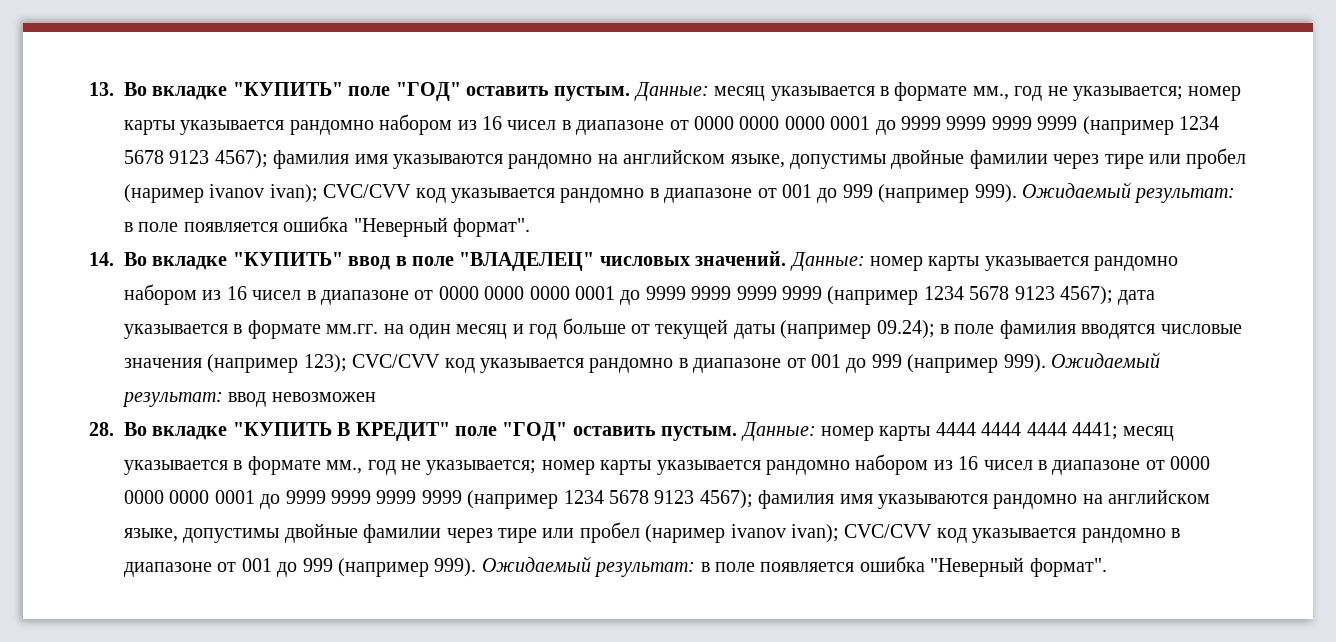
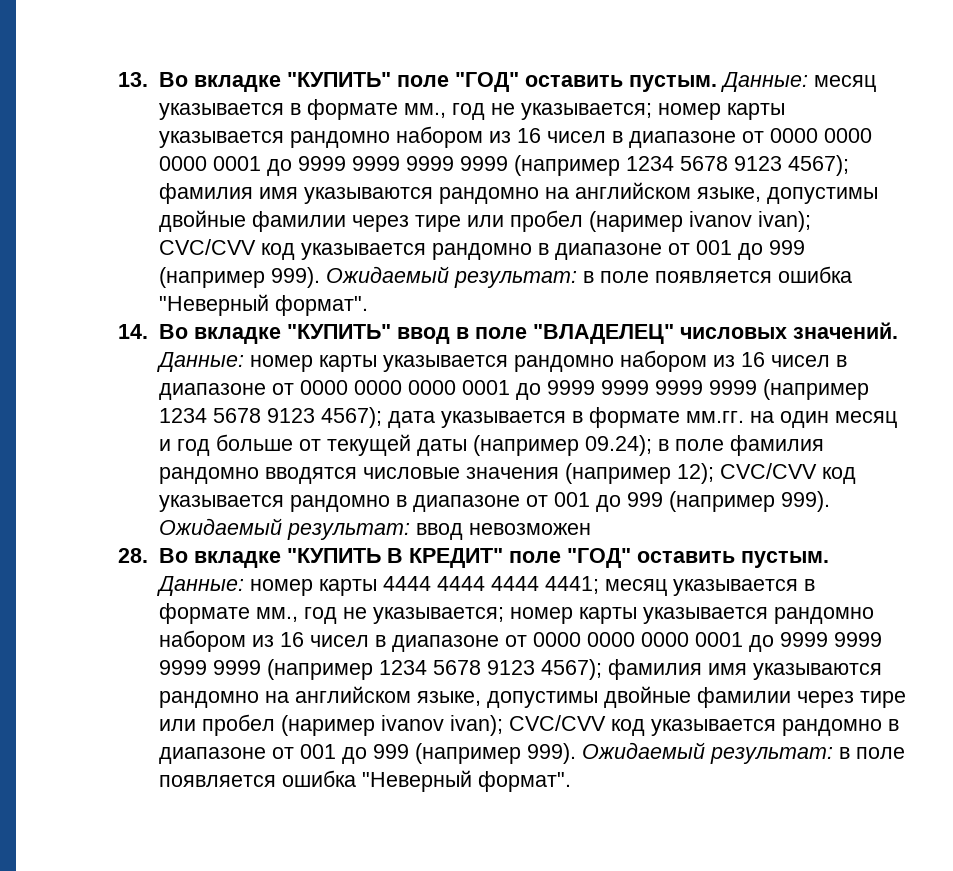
- в поле фамилия вводятся числовые значения (например 123);
+ в поле фамилия рандомно вводятся числовые значения (например 12);

